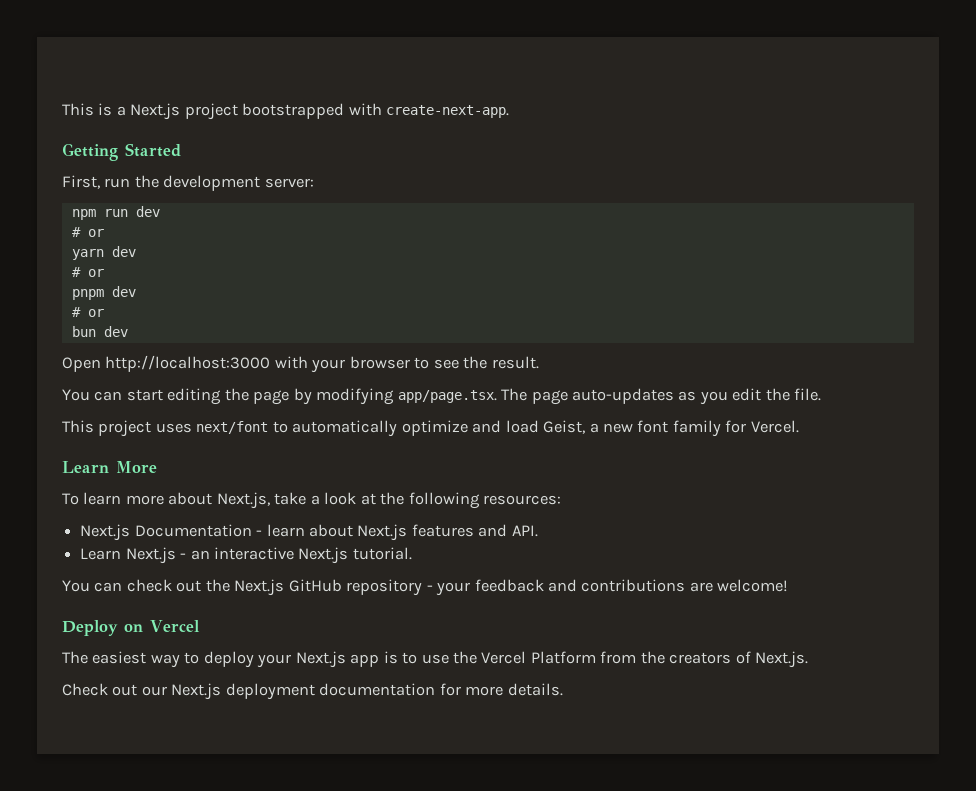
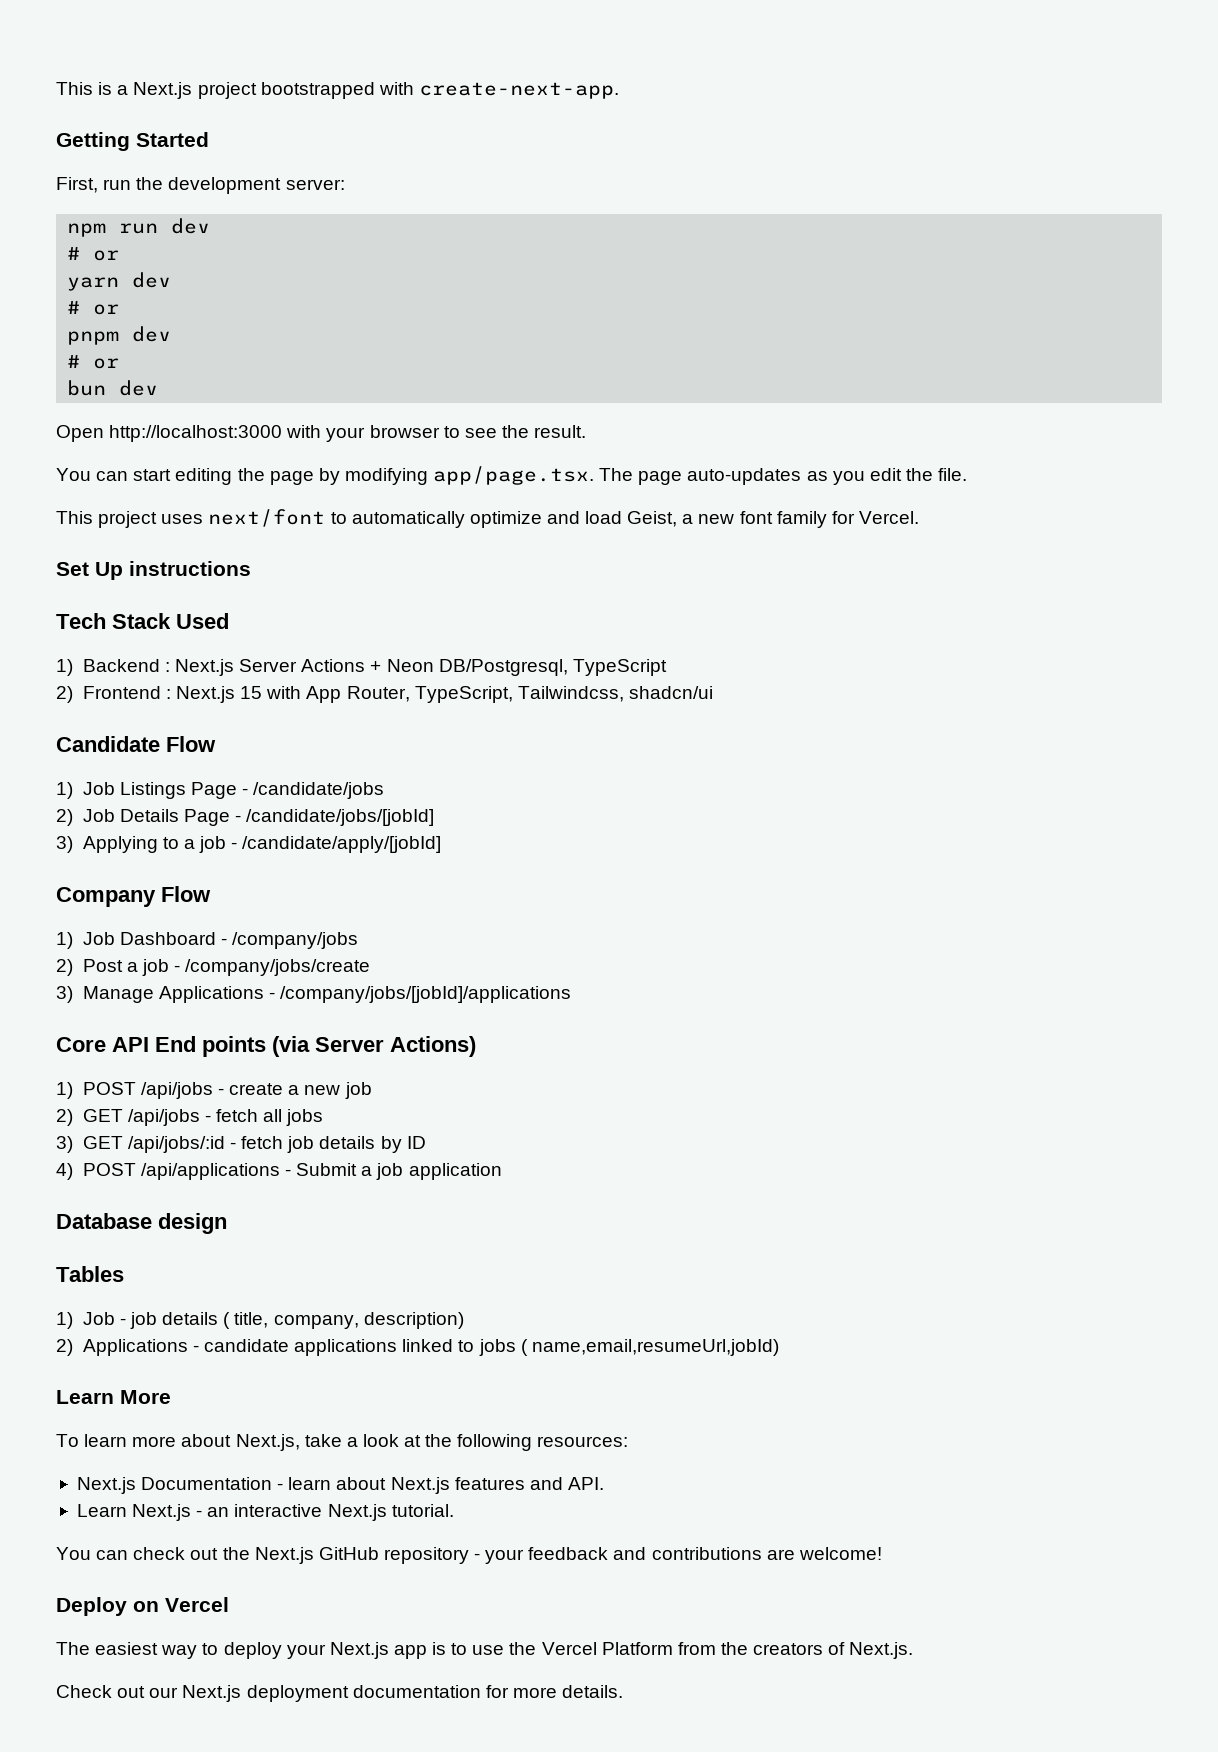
+ Set Up instructions
+ Tech Stack Used
+ 1) Backend : Next.js Server Actions + Neon DB/Postgresql, TypeScript
+ 2) Frontend : Next.js 15 with App Router, TypeScript, Tailwindcss, shadcn/ui
+ Candidate Flow
+ 1) Job Listings Page - /candidate/jobs
+ 2) Job Details Page - /candidate/jobs/[jobId]
+ 3) Applying to a job - /candidate/apply/[jobId]
+ Company Flow
+ 1) Job Dashboard - /company/jobs
+ 2) Post a job - /company/jobs/create
+ 3) Manage Applications - /company/jobs/[jobId]/applications
+ Core API End points (via Server Actions)
+ 1) POST /api/jobs - create a new job
+ 2) GET /api/jobs - fetch all jobs
+ 3) GET /api/jobs/:id - fetch job details by ID
+ 4) POST /api/applications - Submit a job application
+ Database design
+ Tables
+ 1) Job - job details ( title, company, description)
+ 2) Applications - candidate applications linked to jobs ( name,email,resumeUrl,jobId)

